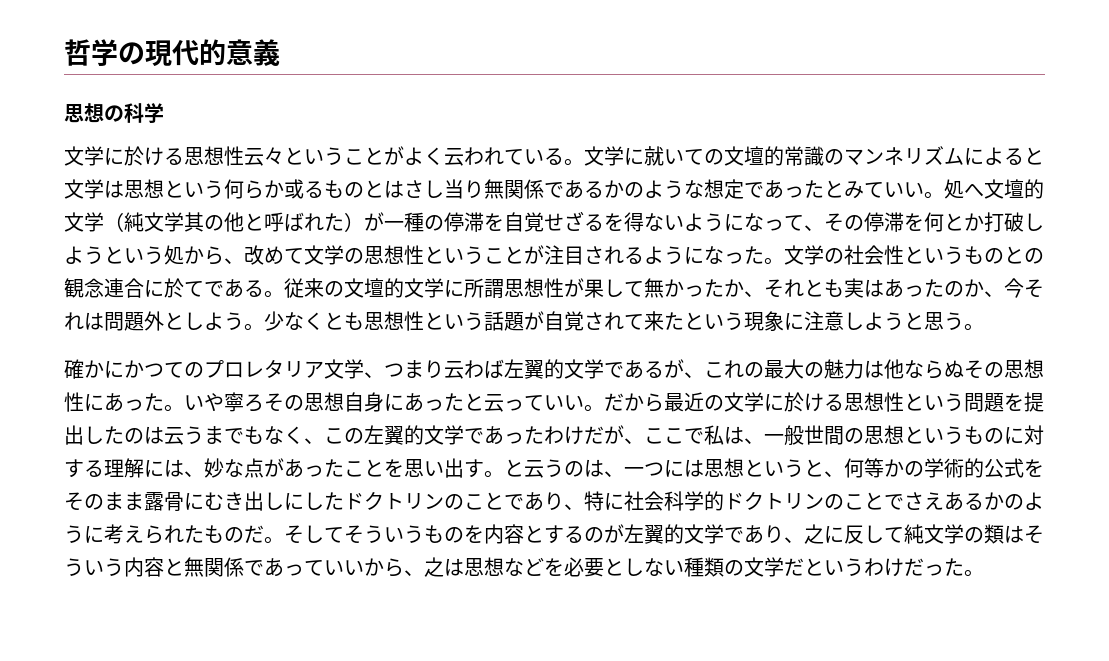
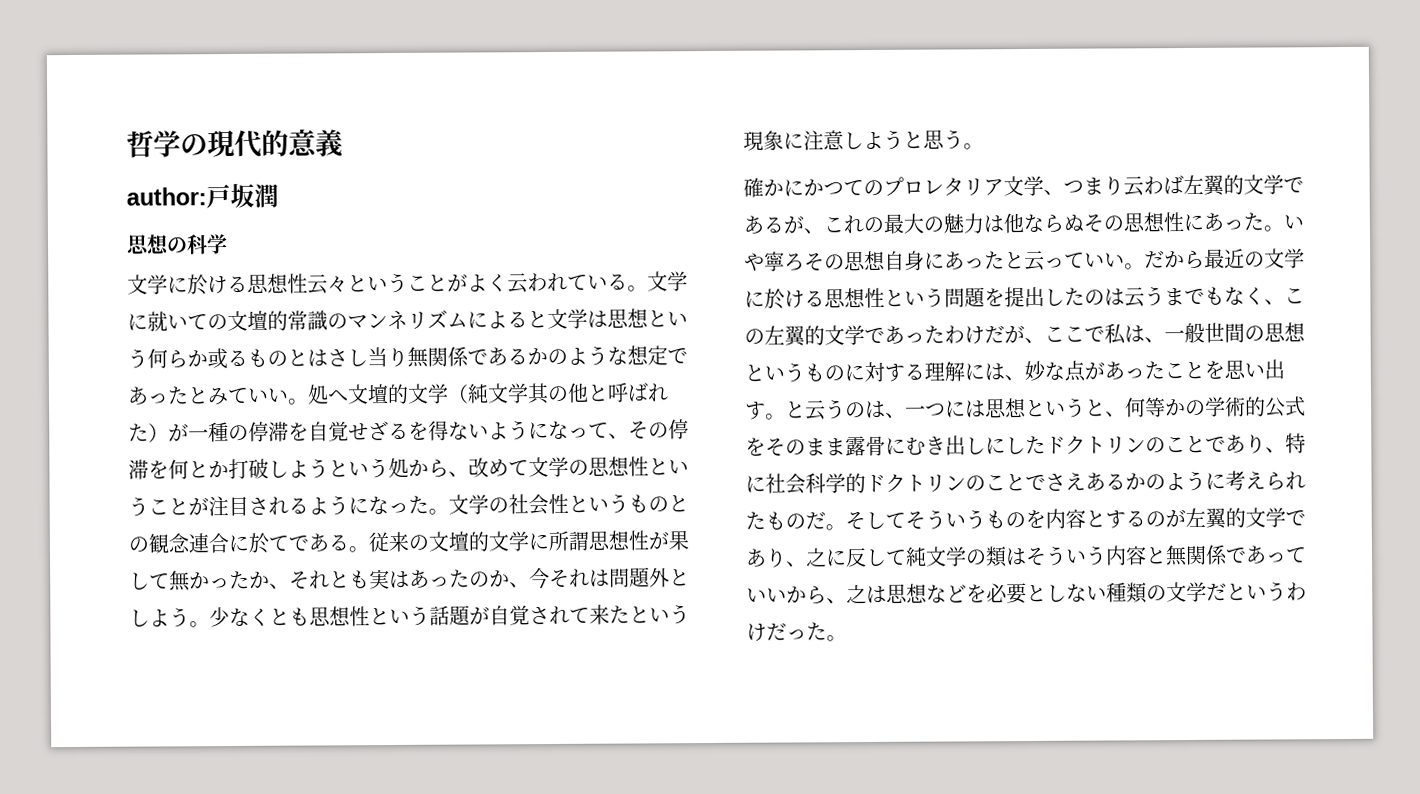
+ author:戸坂潤

